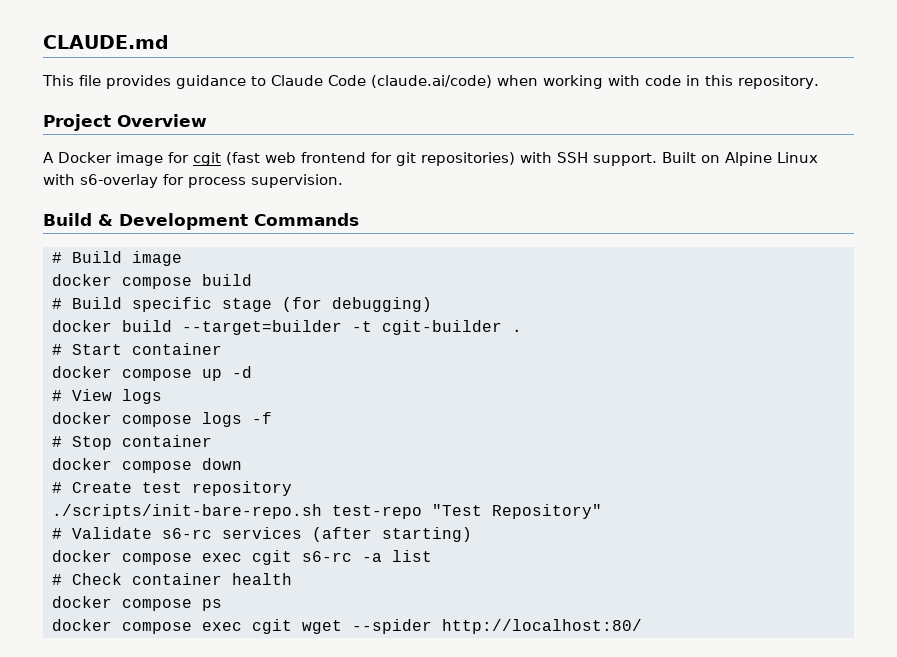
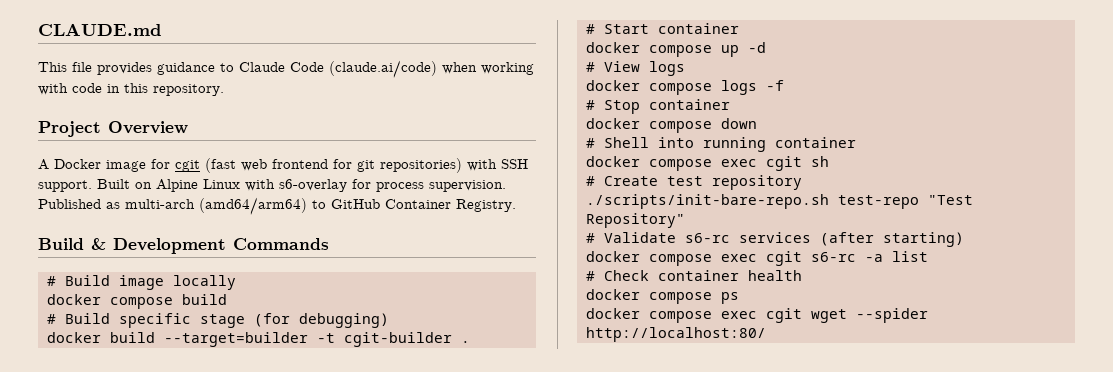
+ Published as multi-arch (amd64/arm64) to GitHub Container Registry.
- # Build image
+ # Build image locally
+ # Shell into running container
+ docker compose exec cgit sh

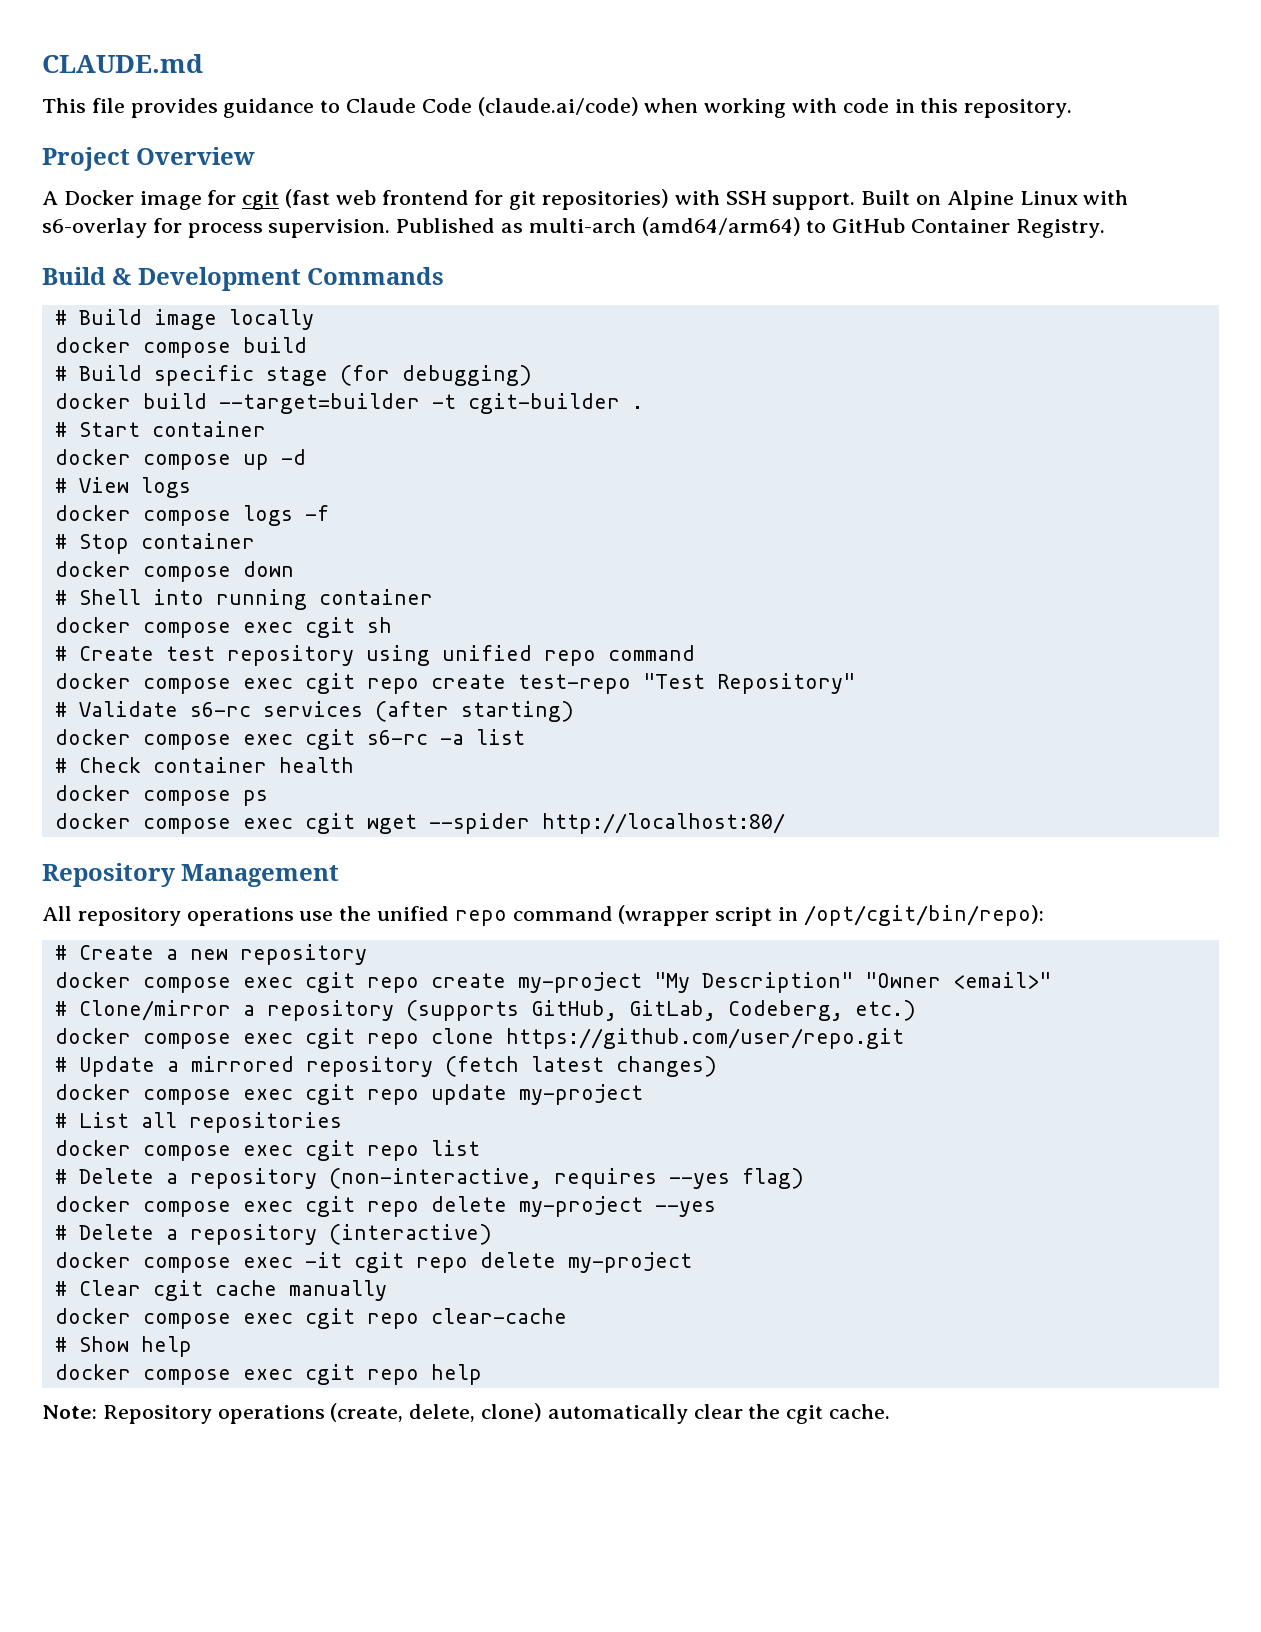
- # Create test repository
- ./scripts/init-bare-repo.sh test-repo "Test Repository"
+ # Create test repository using unified repo command
+ docker compose exec cgit repo create test-repo "Test Repository"
+ Repository Management
+ All repository operations use the unified repo command (wrapper script in /opt/cgit/bin/repo):
+ # Create a new repository
+ docker compose exec cgit repo create my-project "My Description" "Owner <email>"
+ # Clone/mirror a repository (supports GitHub, GitLab, Codeberg, etc.)
+ docker compose exec cgit repo clone https://github.com/user/repo.git
+ # Update a mirrored repository (fetch latest changes)
+ docker compose exec cgit repo update my-project
+ # List all repositories
+ docker compose exec cgit repo list
+ # Delete a repository (non-interactive, requires --yes flag)
+ docker compose exec cgit repo delete my-project --yes
+ # Delete a repository (interactive)
+ docker compose exec -it cgit repo delete my-project
+ # Clear cgit cache manually
+ docker compose exec cgit repo clear-cache
+ # Show help
+ docker compose exec cgit repo help
+ Note: Repository operations (create, delete, clone) automatically clear the cgit cache.

